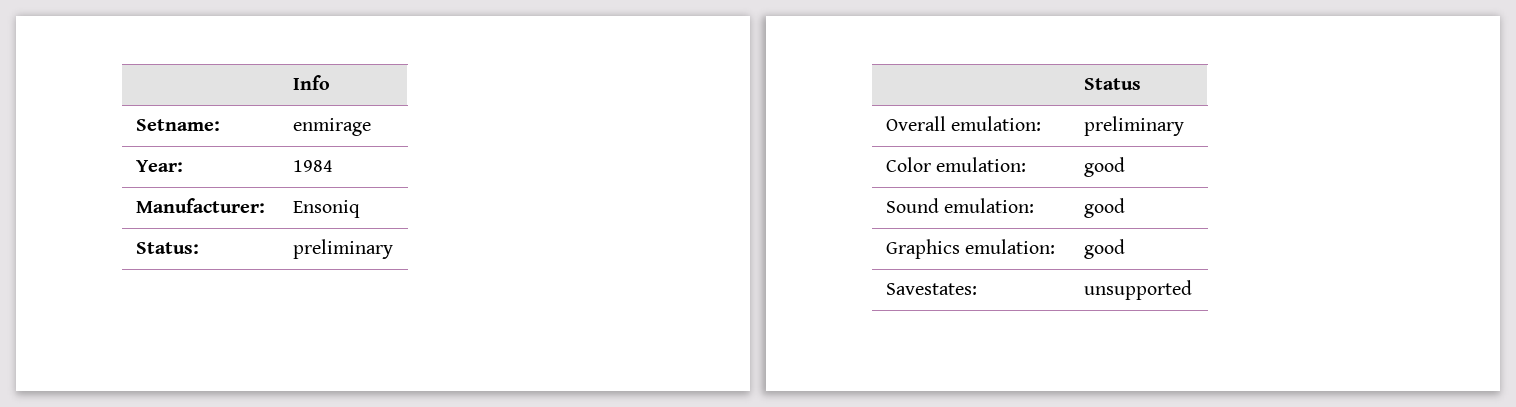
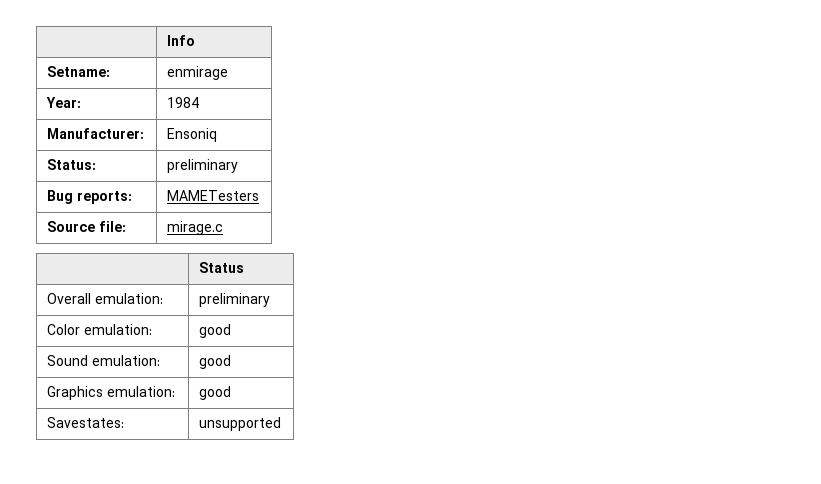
+ Bug reports: | MAMETesters
+ Source file: | mirage.c

